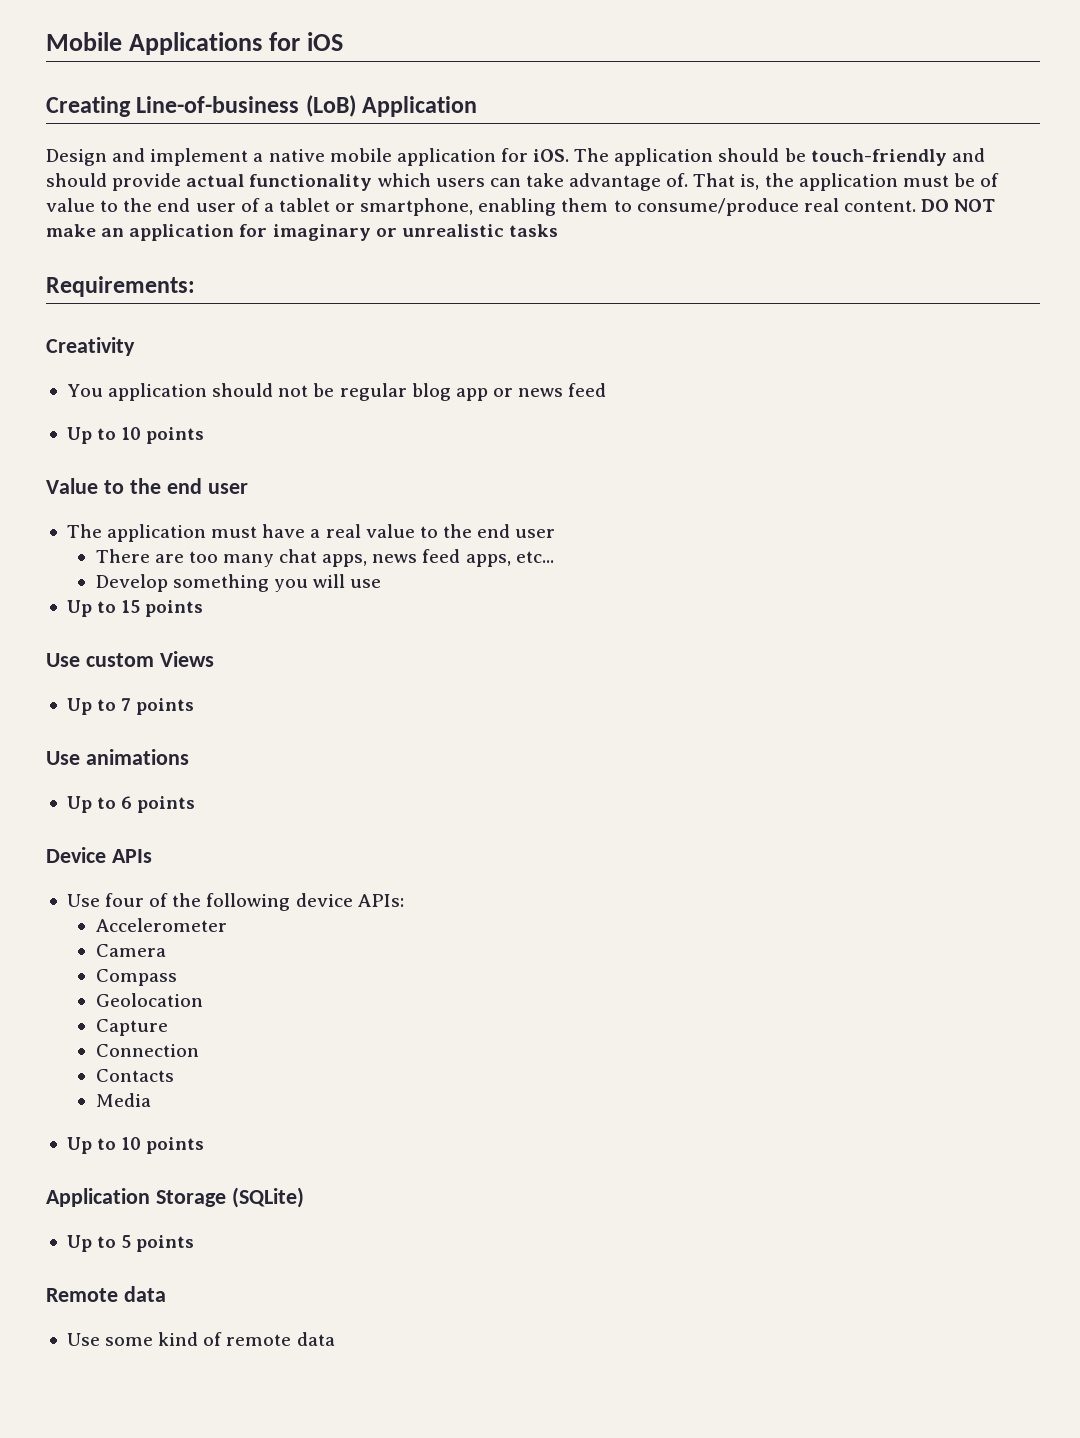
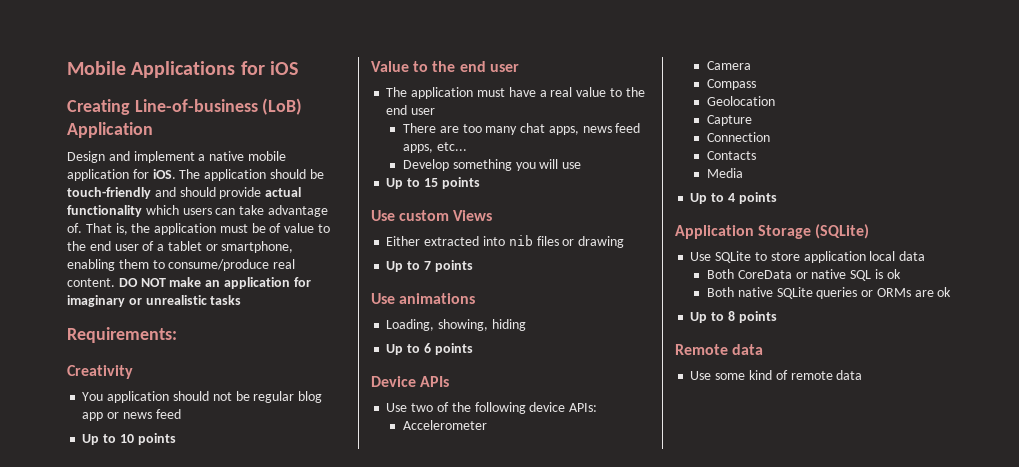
+ Either extracted into nib files or drawing
+ Loading, showing, hiding
- Use four of the following device APIs:
+ Use two of the following device APIs:
  Media
- Up to 10 points
+ Up to 4 points
- Up to 5 points
+ Use SQLite to store application local data
+ Both CoreData or native SQL is ok
+ Both native SQLite queries or ORMs are ok
+ Up to 8 points

